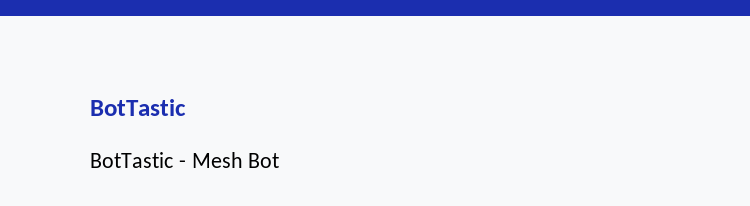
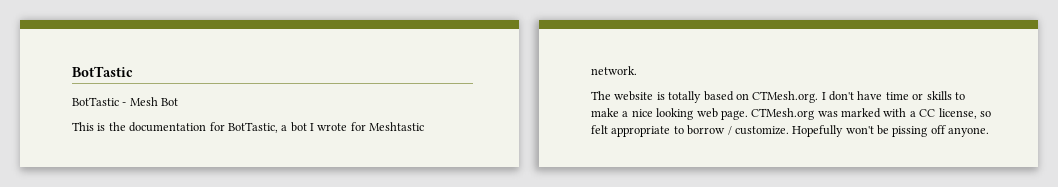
+ This is the documentation for BotTastic, a bot I wrote for Meshtastic network.
+ The website is totally based on CTMesh.org. I don't have time or skills to make a nice looking web page. CTMesh.org was marked with a CC license, so felt appropriate to borrow / customize. Hopefully won't be pissing off anyone.

